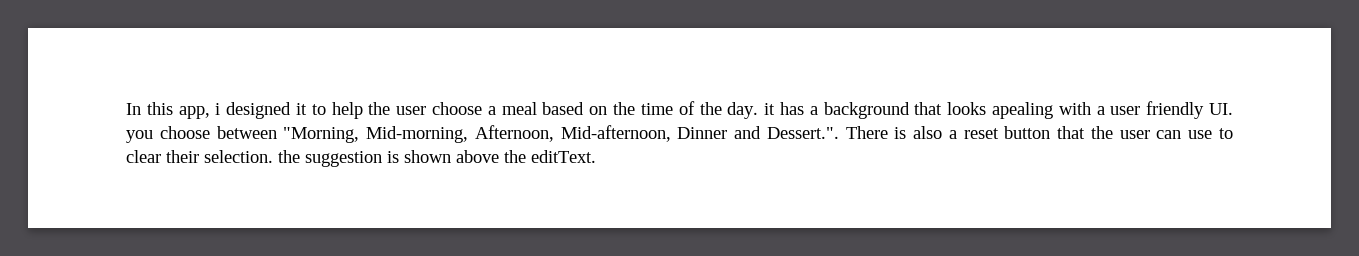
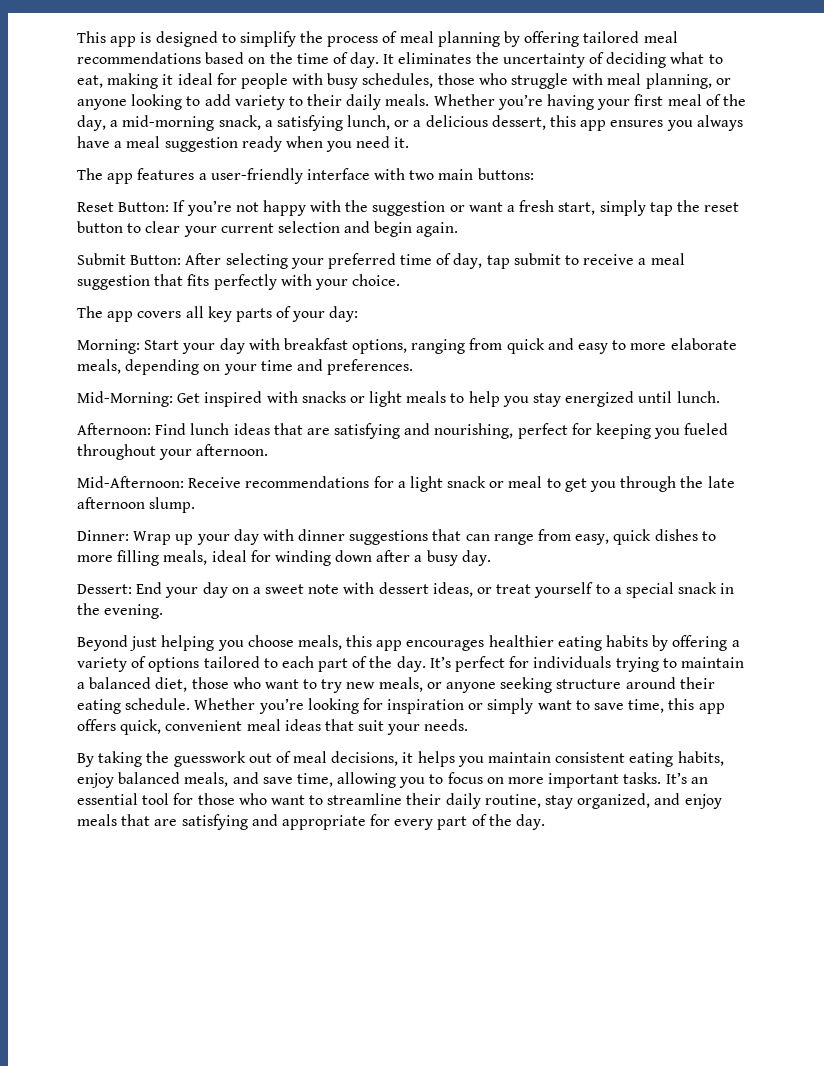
- In this app, i designed it to help the user choose a meal based on the time of the day. it has a background that looks apealing with a user friendly UI. you choose between "Morning, Mid-morning, Afternoon, Mid-afternoon, Dinner and Dessert.". There is also a reset button that the user can use to clear their selection. the suggestion is shown above the editText.
+ This app is designed to simplify the process of meal planning by offering tailored meal recommendations based on the time of day. It eliminates the uncertainty of deciding what to eat, making it ideal for people with busy schedules, those who struggle with meal planning, or anyone looking to add variety to their daily meals. Whether you’re having your first meal of the day, a mid-morning snack, a satisfying lunch, or a delicious dessert, this app ensures you always have a meal suggestion ready when you need it.
+ The app features a user-friendly interface with two main buttons:
+ Reset Button: If you’re not happy with the suggestion or want a fresh start, simply tap the reset button to clear your current selection and begin again.
+ Submit Button: After selecting your preferred time of day, tap submit to receive a meal suggestion that fits perfectly with your choice.
+ The app covers all key parts of your day:
+ Morning: Start your day with breakfast options, ranging from quick and easy to more elaborate meals, depending on your time and preferences.
+ Mid-Morning: Get inspired with snacks or light meals to help you stay energized until lunch.
+ Afternoon: Find lunch ideas that are satisfying and nourishing, perfect for keeping you fueled throughout your afternoon.
+ Mid-Afternoon: Receive recommendations for a light snack or meal to get you through the late afternoon slump.
+ Dinner: Wrap up your day with dinner suggestions that can range from easy, quick dishes to more filling meals, ideal for winding down after a busy day.
+ Dessert: End your day on a sweet note with dessert ideas, or treat yourself to a special snack in the evening.
+ Beyond just helping you choose meals, this app encourages healthier eating habits by offering a variety of options tailored to each part of the day. It’s perfect for individuals trying to maintain a balanced diet, those who want to try new meals, or anyone seeking structure around their eating schedule. Whether you’re looking for inspiration or simply want to save time, this app offers quick, convenient meal ideas that suit your needs.
+ By taking the guesswork out of meal decisions, it helps you maintain consistent eating habits, enjoy balanced meals, and save time, allowing you to focus on more important tasks. It’s an essential tool for those who want to streamline their daily routine, stay organized, and enjoy meals that are satisfying and appropriate for every part of the day.

